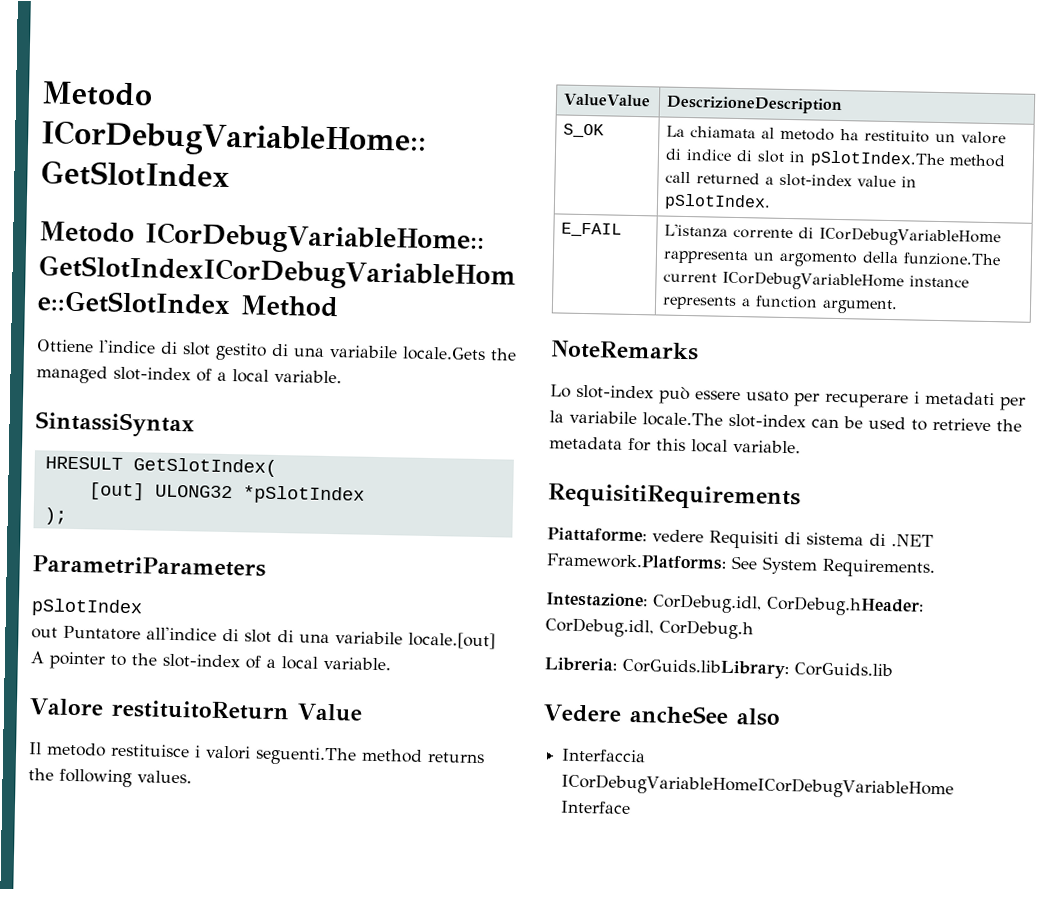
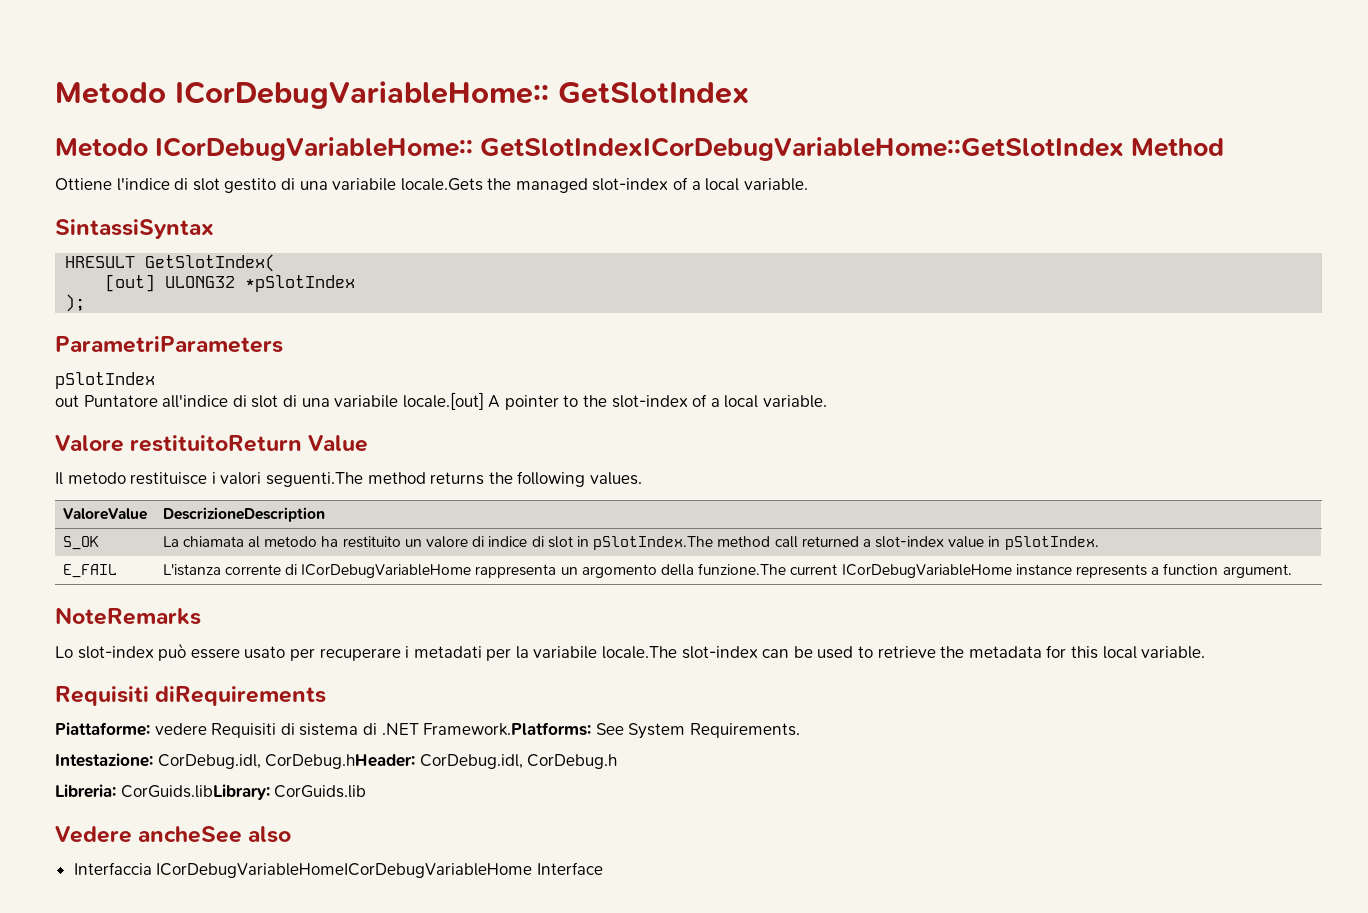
- ValueValue | DescrizioneDescription
+ ValoreValue | DescrizioneDescription
- RequisitiRequirements
+ Requisiti diRequirements

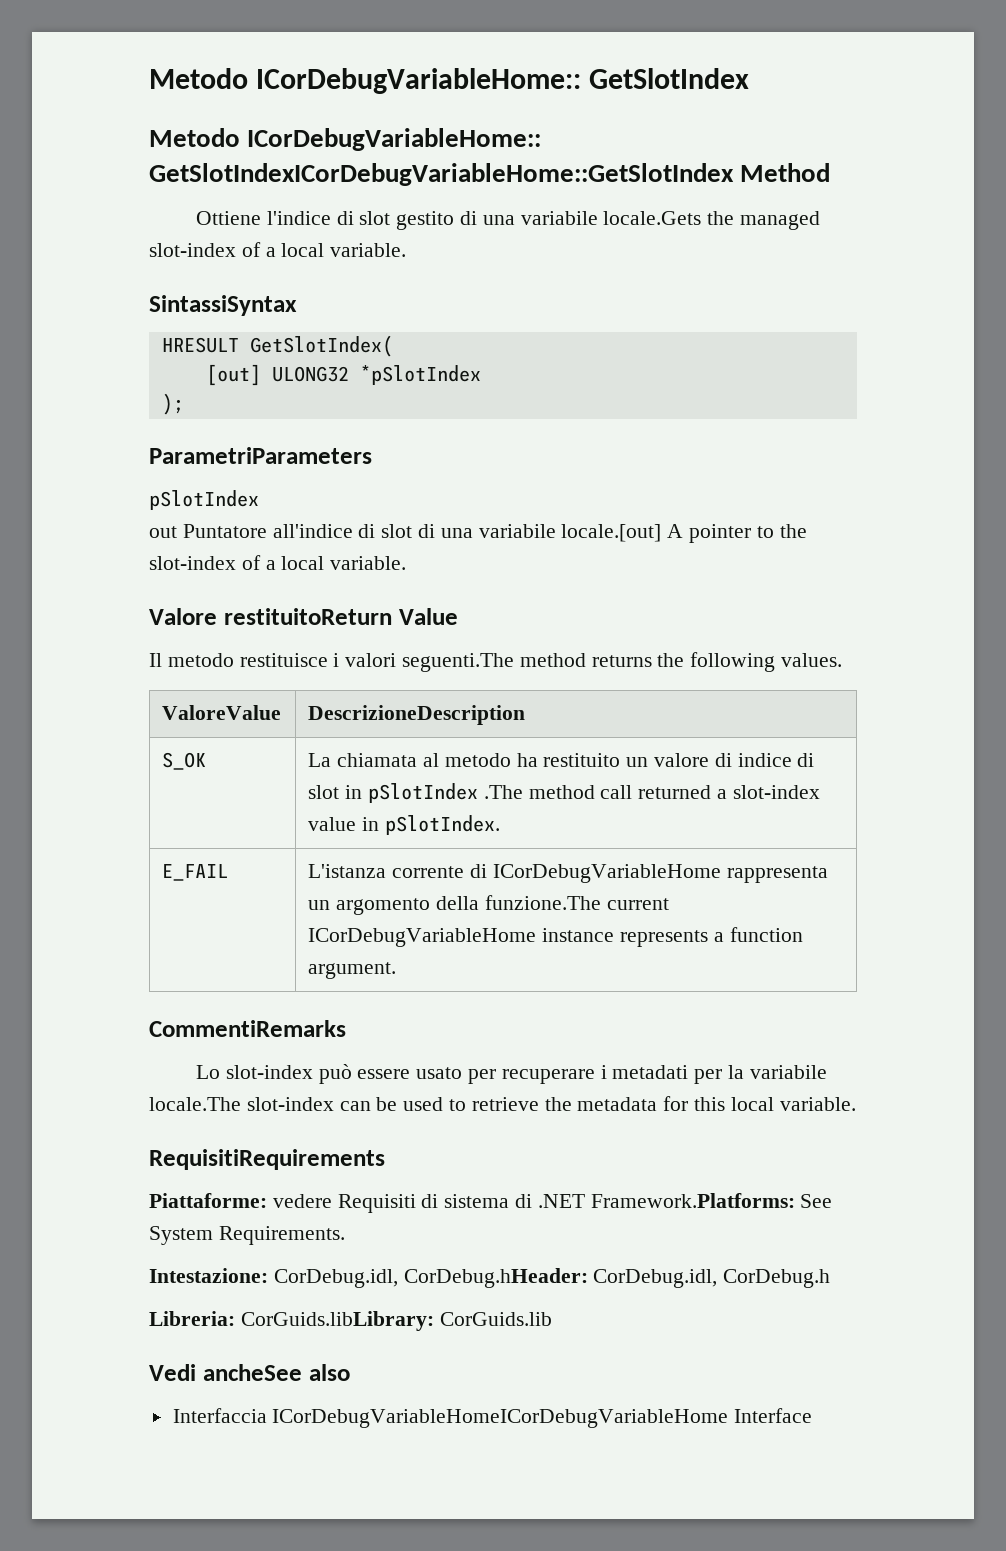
- S_OK | La chiamata al metodo ha restituito un valore di indice di slot in pSlotIndex.The method call returned a slot-index value in pSlotIndex.
+ S_OK | La chiamata al metodo ha restituito un valore di indice di slot in pSlotIndex .The method call returned a slot-index value in pSlotIndex.
- NoteRemarks
+ CommentiRemarks
- Requisiti diRequirements
+ RequisitiRequirements
- Vedere ancheSee also
+ Vedi ancheSee also

